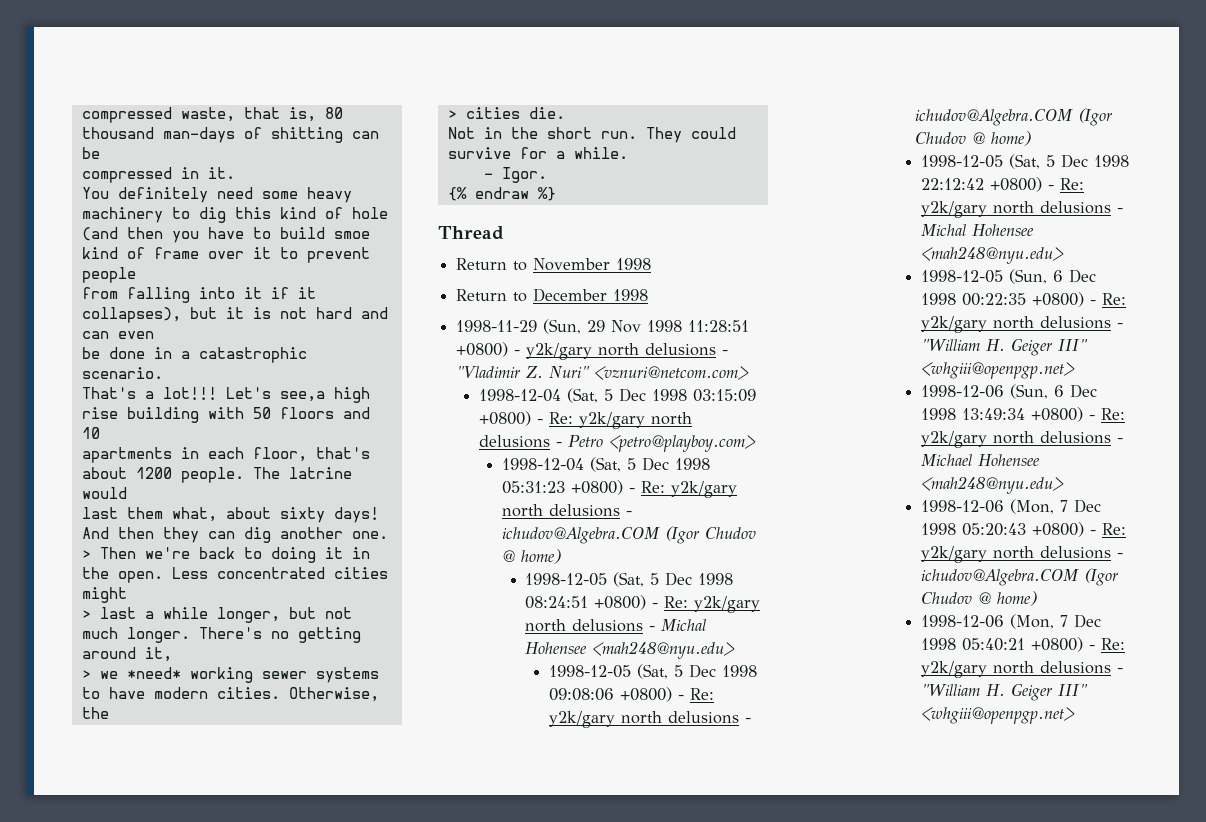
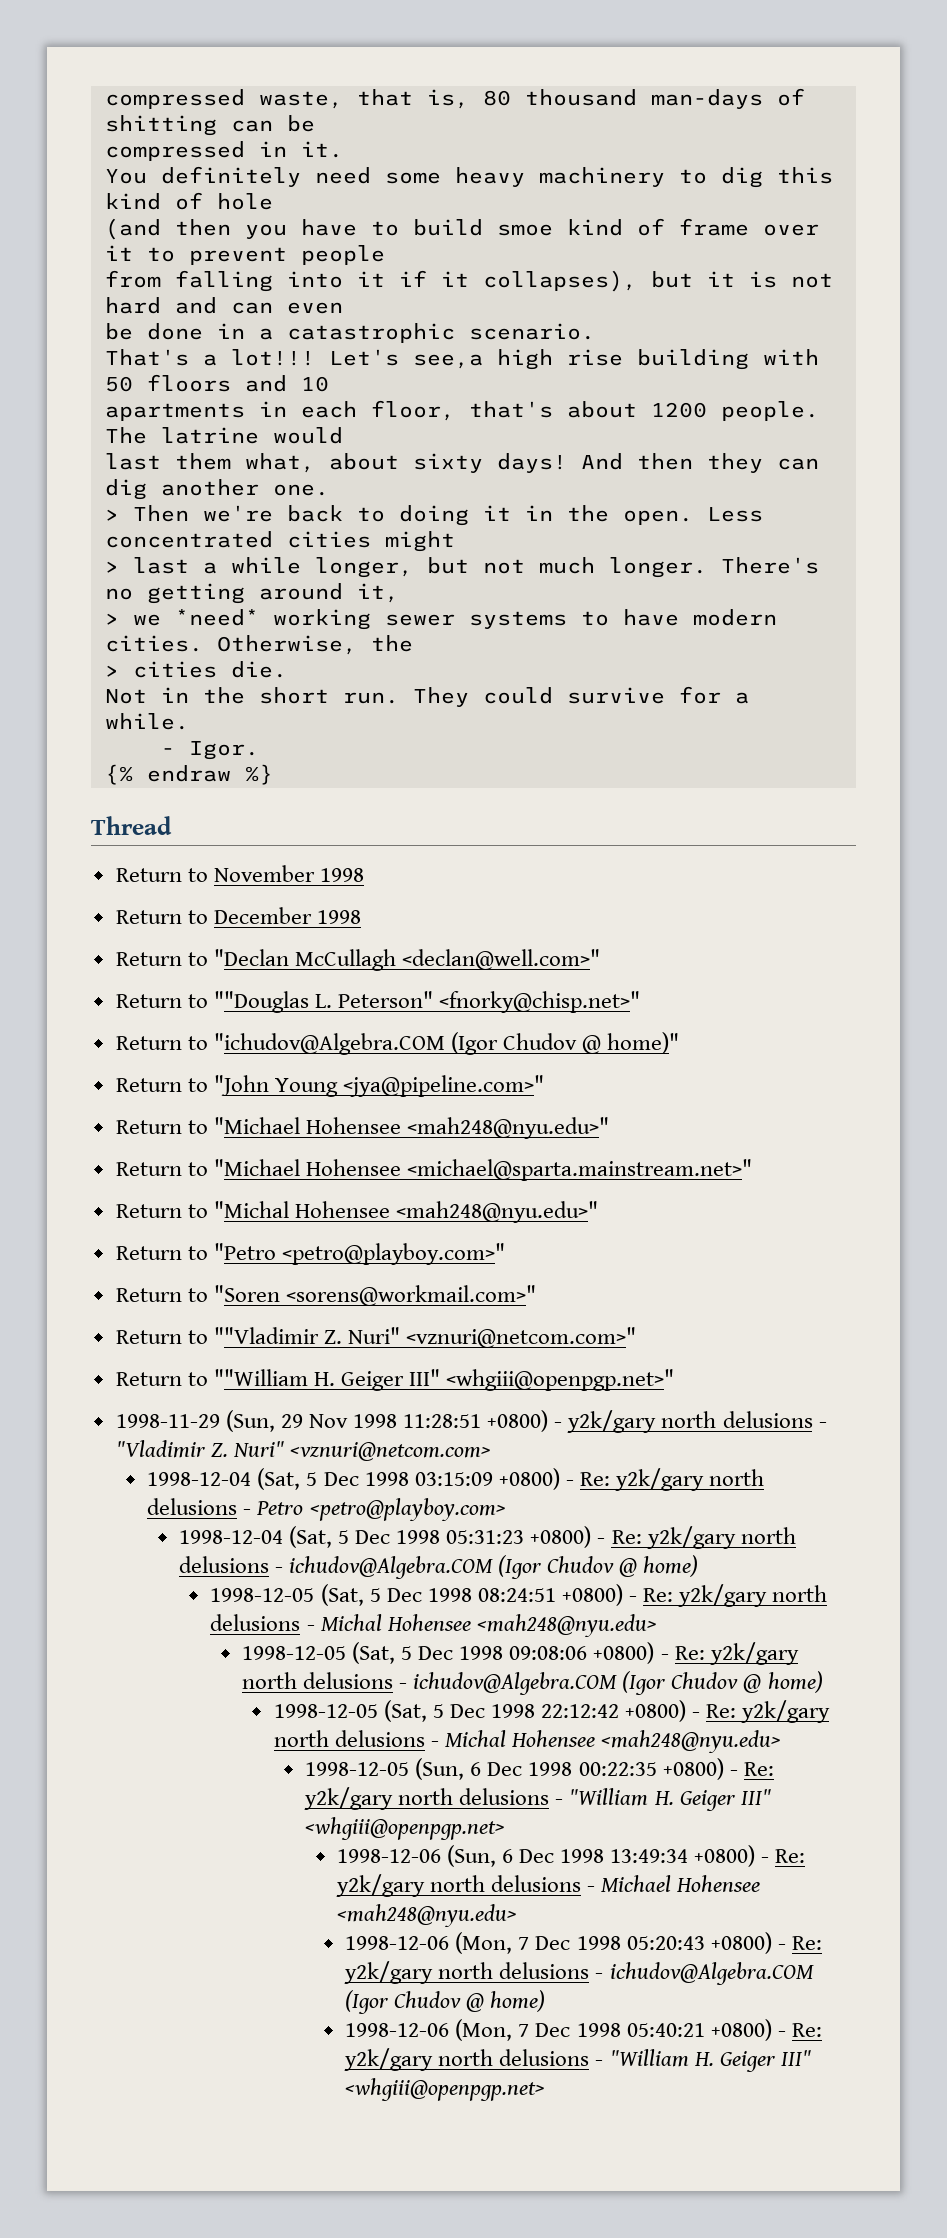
+ Return to "Declan McCullagh <declan@well.com>"
+ Return to ""Douglas L. Peterson" <fnorky@chisp.net>"
+ Return to "ichudov@Algebra.COM (Igor Chudov @ home)"
+ Return to "John Young <jya@pipeline.com>"
+ Return to "Michael Hohensee <mah248@nyu.edu>"
+ Return to "Michael Hohensee <michael@sparta.mainstream.net>"
+ Return to "Michal Hohensee <mah248@nyu.edu>"
+ Return to "Petro <petro@playboy.com>"
+ Return to "Soren <sorens@workmail.com>"
+ Return to ""Vladimir Z. Nuri" <vznuri@netcom.com>"
+ Return to ""William H. Geiger III" <whgiii@openpgp.net>"

